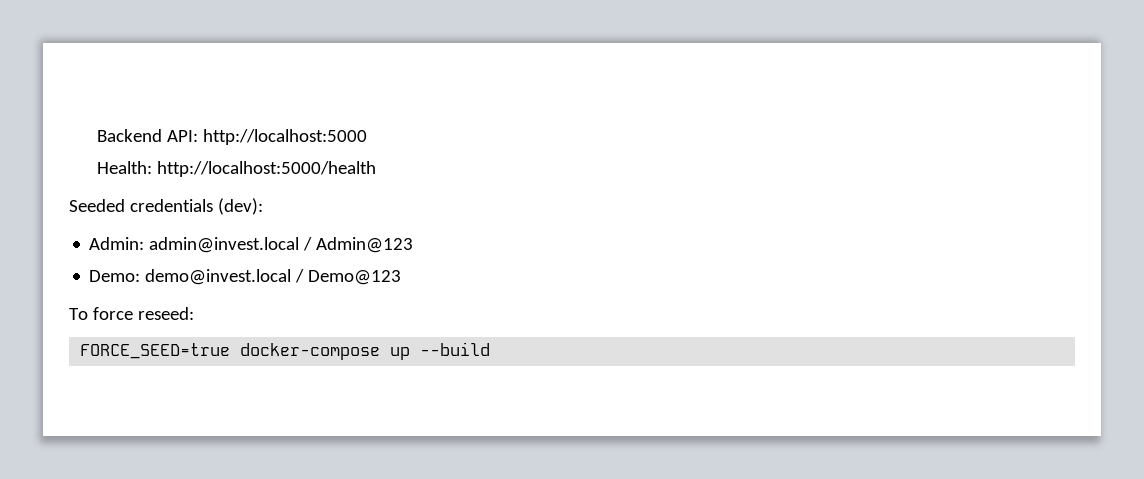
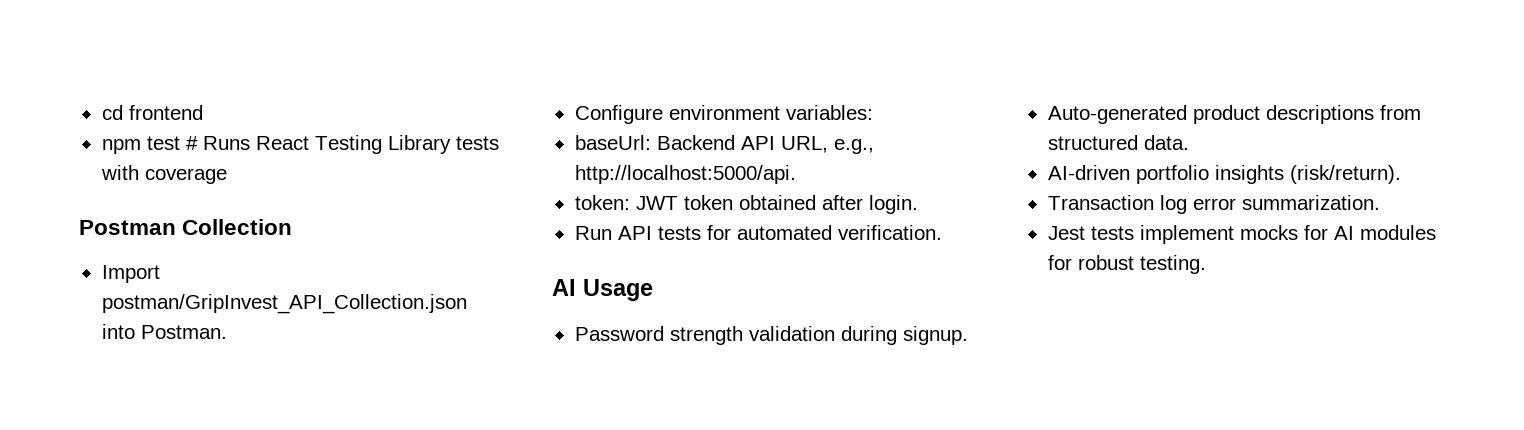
- Backend API: http://localhost:5000
- Health: http://localhost:5000/health
- Seeded credentials (dev):
- Admin: admin@invest.local / Admin@123
- Demo: demo@invest.local / Demo@123
- To force reseed:
- FORCE_SEED=true docker-compose up --build
+ cd frontend
+ npm test # Runs React Testing Library tests with coverage
+ Postman Collection
+ Import postman/GripInvest_API_Collection.json into Postman.
+ Configure environment variables:
+ baseUrl: Backend API URL, e.g., http://localhost:5000/api.
+ token: JWT token obtained after login.
+ Run API tests for automated verification.
+ AI Usage
+ Password strength validation during signup.
+ Auto-generated product descriptions from structured data.
+ AI-driven portfolio insights (risk/return).
+ Transaction log error summarization.
+ Jest tests implement mocks for AI modules for robust testing.

